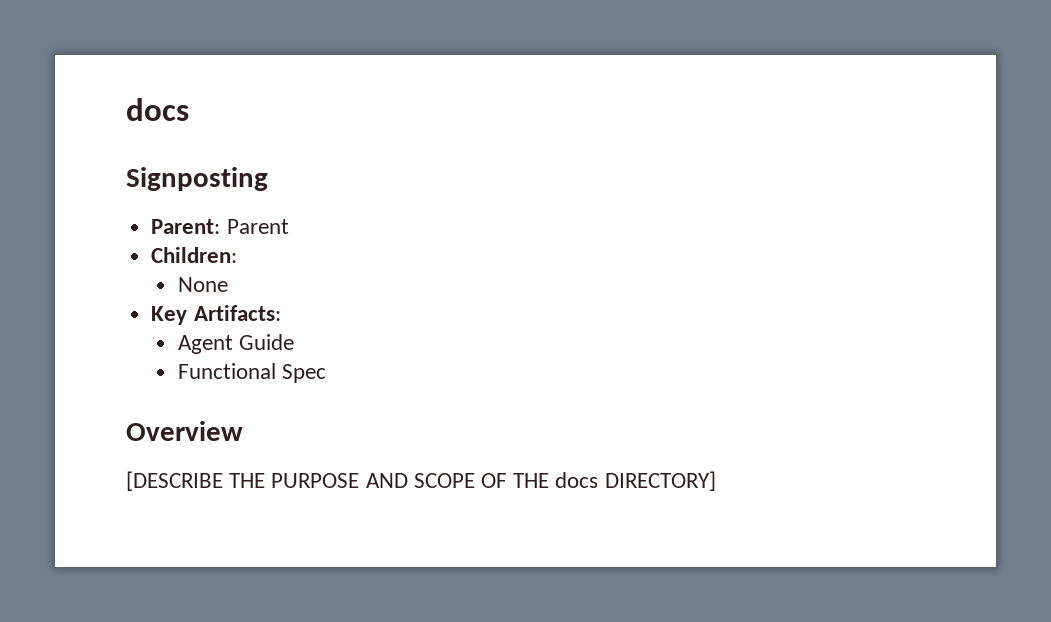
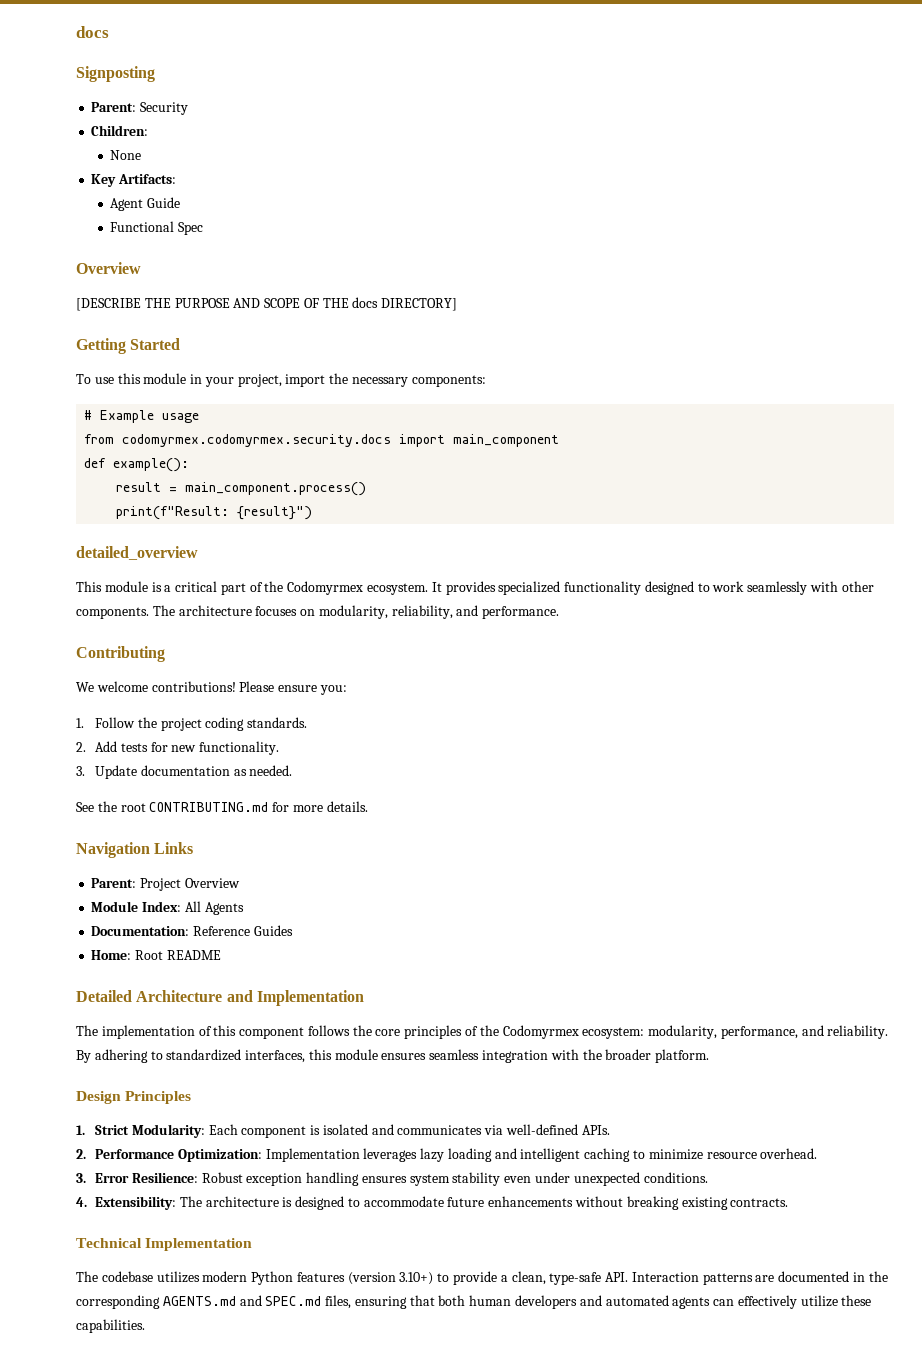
- Parent: Parent
+ Parent: Security
+ Getting Started
+ To use this module in your project, import the necessary components:
+ # Example usage
+ from codomyrmex.codomyrmex.security.docs import main_component
+ def example():
+ result = main_component.process()
+ print(f"Result: {result}")
+ detailed_overview
+ This module is a critical part of the Codomyrmex ecosystem. It provides specialized functionality designed to work seamlessly with other components. The architecture focuses on modularity, reliability, and performance.
+ Contributing
+ We welcome contributions! Please ensure you:
+ 1. Follow the project coding standards.
+ 2. Add tests for new functionality.
+ 3. Update documentation as needed.
+ See the root CONTRIBUTING.md for more details.
+ Navigation Links
+ Parent: Project Overview
+ Module Index: All Agents
+ Documentation: Reference Guides
+ Home: Root README
+ Detailed Architecture and Implementation
+ The implementation of this component follows the core principles of the Codomyrmex ecosystem: modularity, performance, and reliability. By adhering to standardized interfaces, this module ensures seamless integration with the broader platform.
+ Design Principles
+ 1. Strict Modularity: Each component is isolated and communicates via well-defined APIs.
+ 2. Performance Optimization: Implementation leverages lazy loading and intelligent caching to minimize resource overhead.
+ 3. Error Resilience: Robust exception handling ensures system stability even under unexpected conditions.
+ 4. Extensibility: The architecture is designed to accommodate future enhancements without breaking existing contracts.
+ Technical Implementation
+ The codebase utilizes modern Python features (version 3.10+) to provide a clean, type-safe API. Interaction patterns are documented in the corresponding AGENTS.md and SPEC.md files, ensuring that both human developers and automated agents can effectively utilize these capabilities.

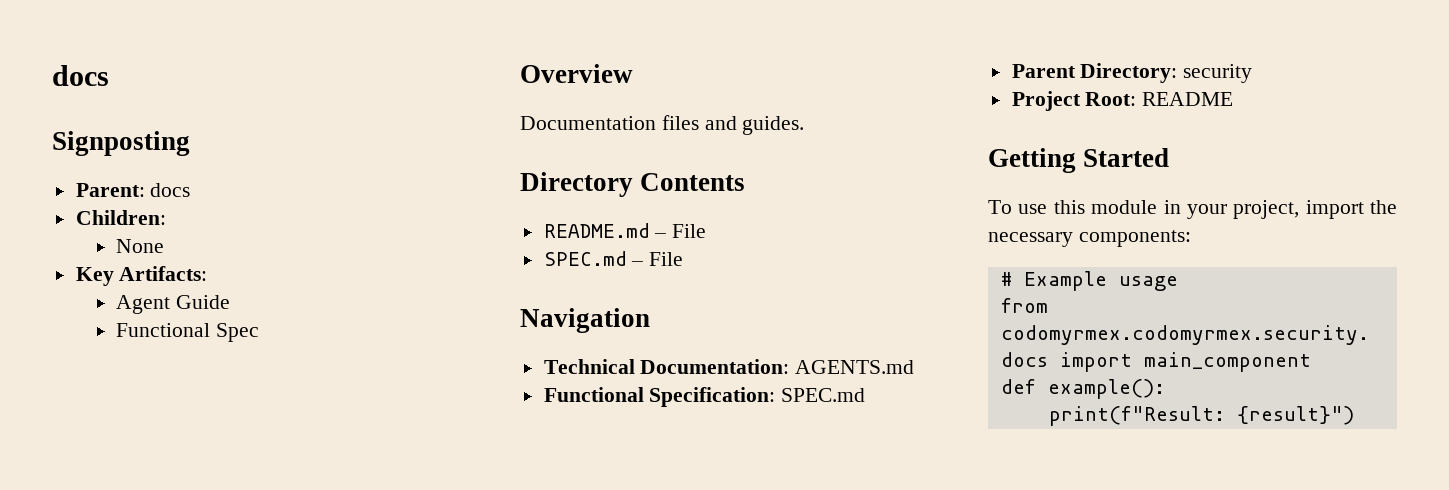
- Parent: Security
+ Parent: docs
- [DESCRIBE THE PURPOSE AND SCOPE OF THE docs DIRECTORY]
+ Documentation files and guides.
+ Directory Contents
+ README.md – File
+ SPEC.md – File
+ Navigation
+ Technical Documentation: AGENTS.md
+ Functional Specification: SPEC.md
+ Parent Directory: security
+ Project Root: README
- result = main_component.process()
- detailed_overview
- This module is a critical part of the Codomyrmex ecosystem. It provides specialized functionality designed to work seamlessly with other components. The architecture focuses on modularity, reliability, and performance.
- Contributing
- We welcome contributions! Please ensure you:
- 1. Follow the project coding standards.
- 2. Add tests for new functionality.
- 3. Update documentation as needed.
- See the root CONTRIBUTING.md for more details.
- Navigation Links
- Parent: Project Overview
- Module Index: All Agents
- Documentation: Reference Guides
- Home: Root README
- Detailed Architecture and Implementation
- The implementation of this component follows the core principles of the Codomyrmex ecosystem: modularity, performance, and reliability. By adhering to standardized interfaces, this module ensures seamless integration with the broader platform.
- Design Principles
- 1. Strict Modularity: Each component is isolated and communicates via well-defined APIs.
- 2. Performance Optimization: Implementation leverages lazy loading and intelligent caching to minimize resource overhead.
- 3. Error Resilience: Robust exception handling ensures system stability even under unexpected conditions.
- 4. Extensibility: The architecture is designed to accommodate future enhancements without breaking existing contracts.
- Technical Implementation
- The codebase utilizes modern Python features (version 3.10+) to provide a clean, type-safe API. Interaction patterns are documented in the corresponding AGENTS.md and SPEC.md files, ensuring that both human developers and automated agents can effectively utilize these capabilities.

